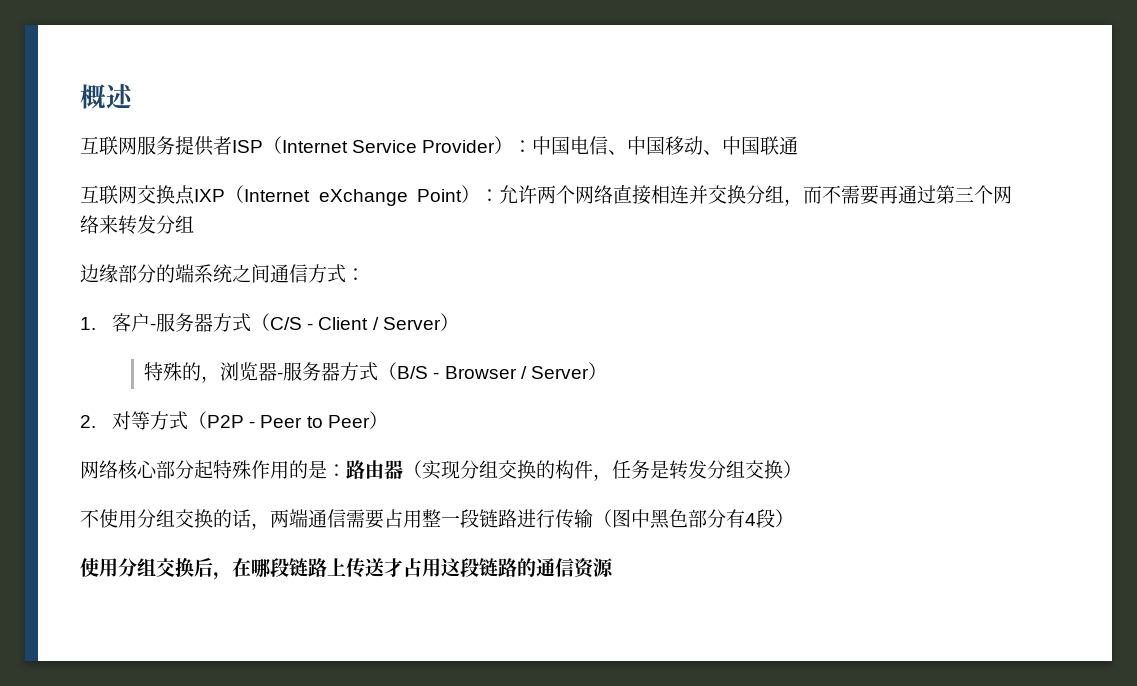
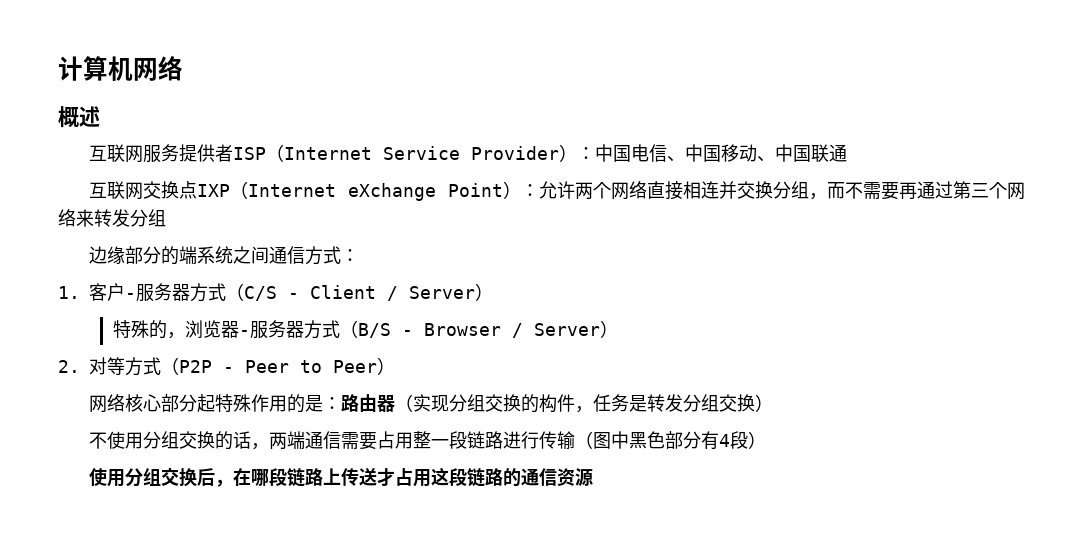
+ 计算机网络

